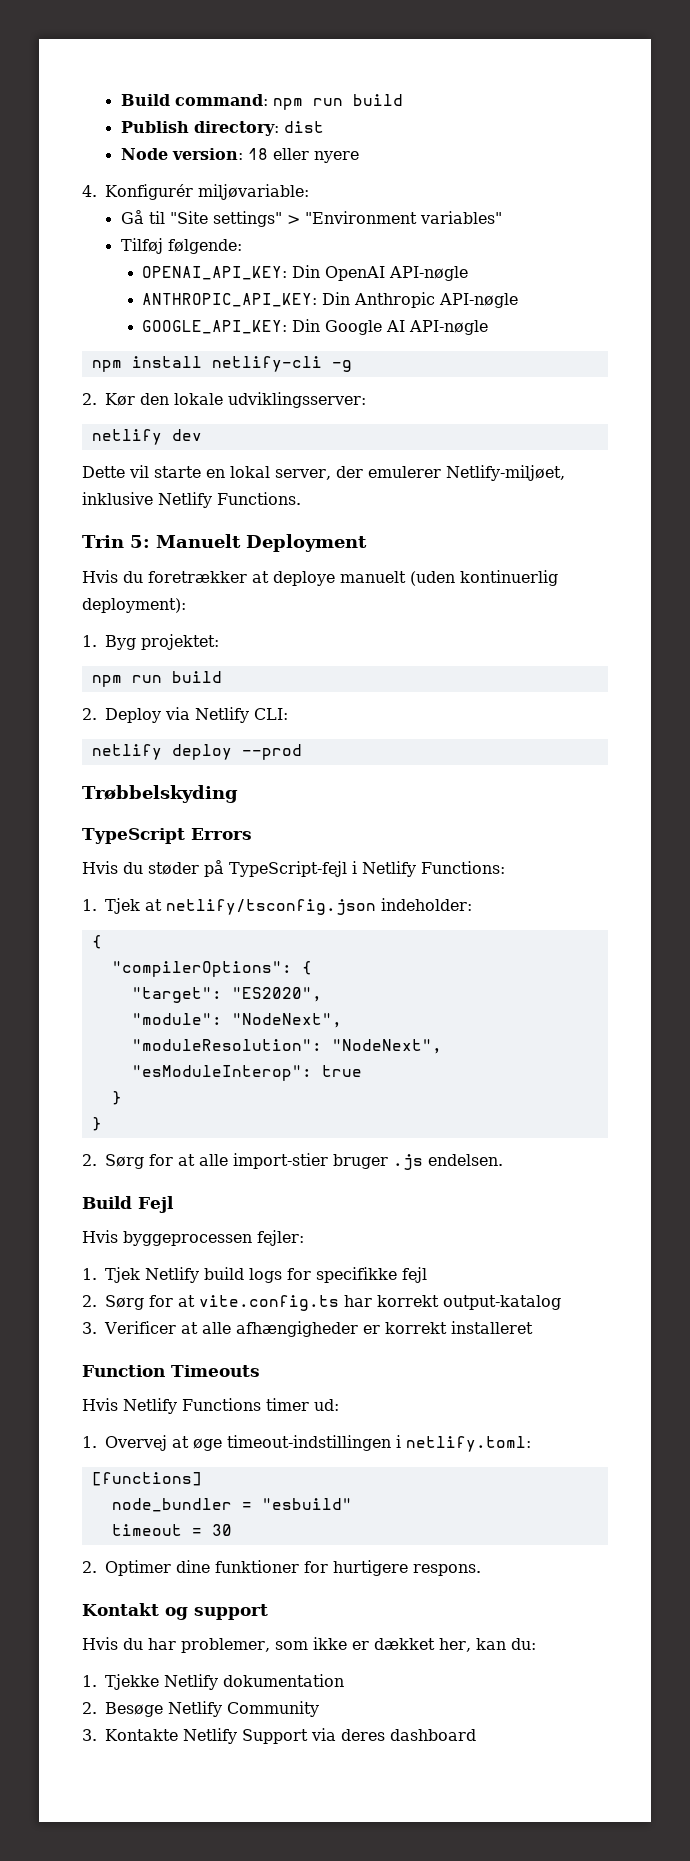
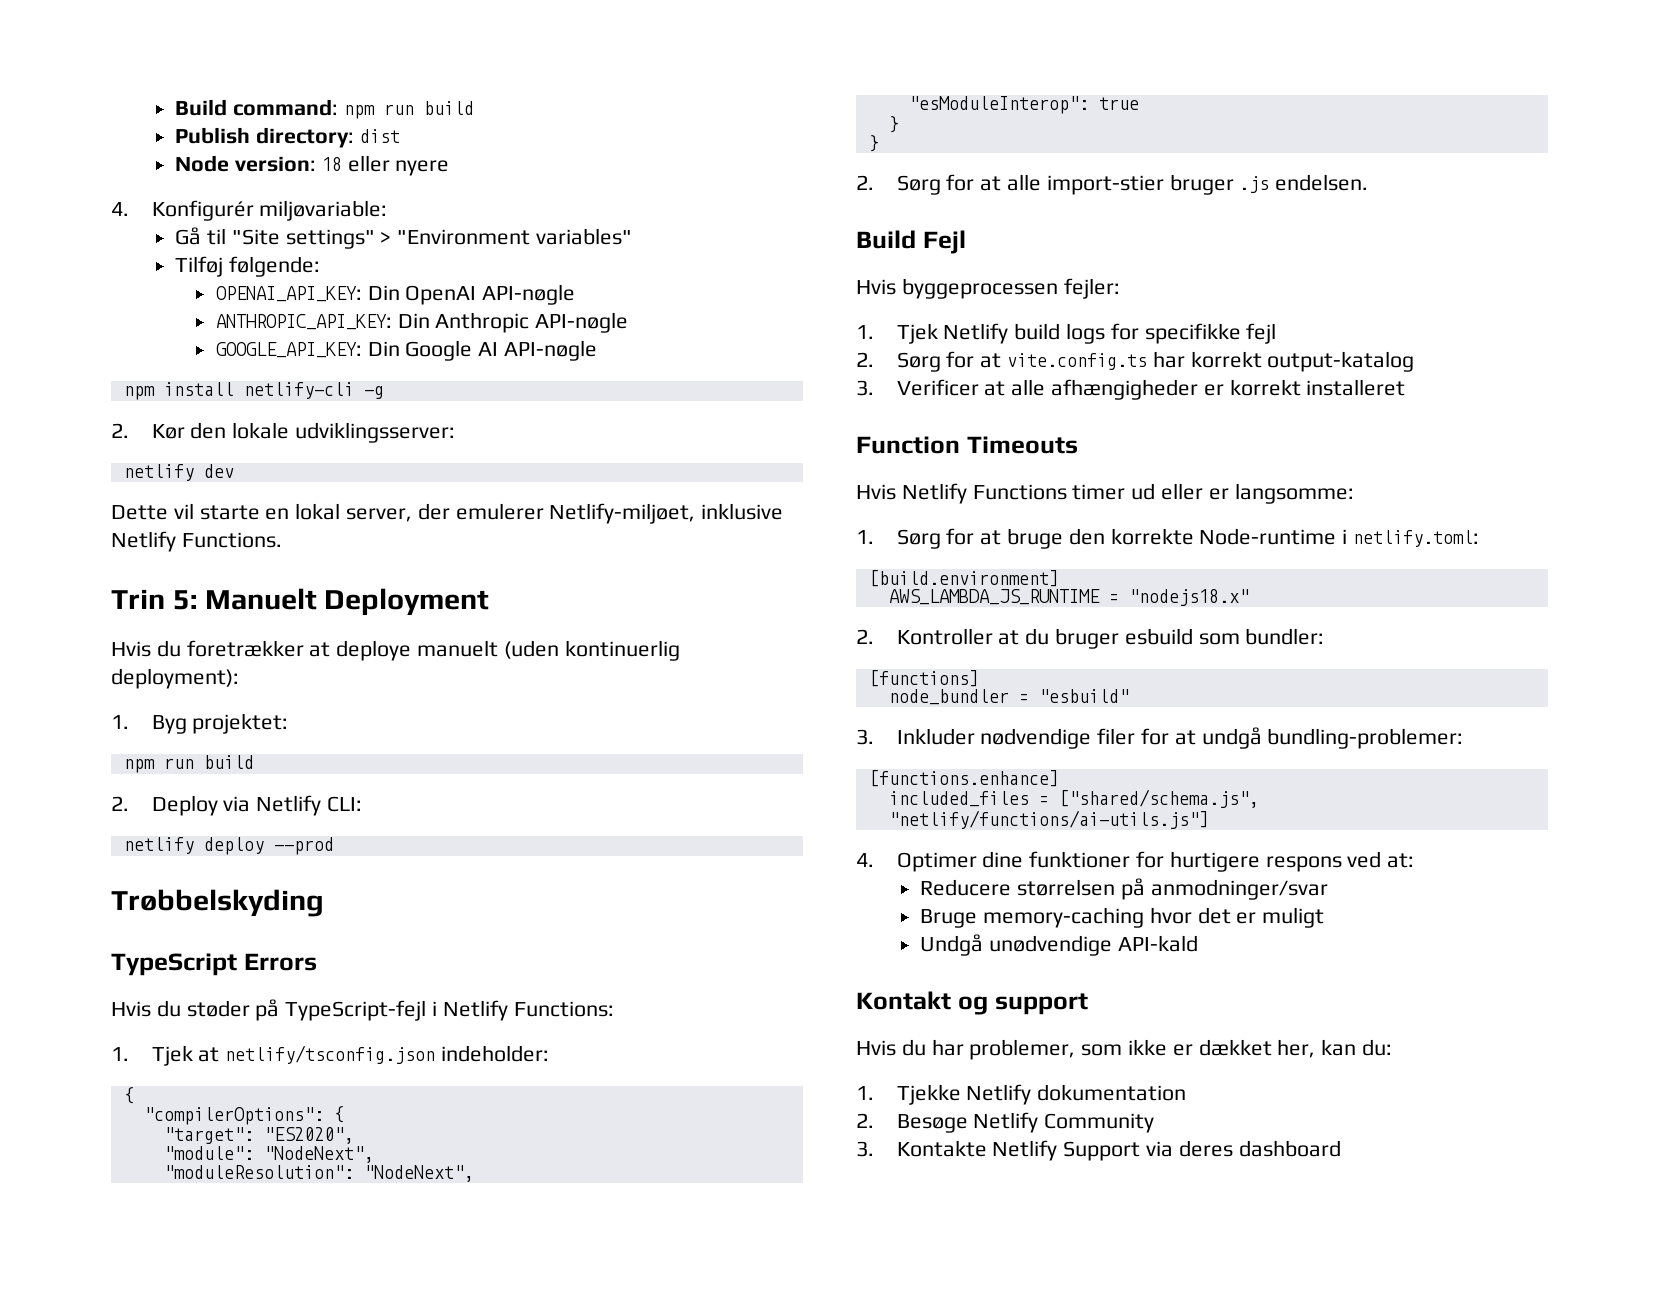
- Hvis Netlify Functions timer ud:
- 1. Overvej at øge timeout-indstillingen i netlify.toml:
+ Hvis Netlify Functions timer ud eller er langsomme:
+ 1. Sørg for at bruge den korrekte Node-runtime i netlify.toml:
+ [build.environment]
+ AWS_LAMBDA_JS_RUNTIME = "nodejs18.x"
+ 2. Kontroller at du bruger esbuild som bundler:
  [functions]
  node_bundler = "esbuild"
- timeout = 30
- 2. Optimer dine funktioner for hurtigere respons.
+ 3. Inkluder nødvendige filer for at undgå bundling-problemer:
+ [functions.enhance]
+ included_files = ["shared/schema.js", "netlify/functions/ai-utils.js"]
+ 4. Optimer dine funktioner for hurtigere respons ved at:
+ Reducere størrelsen på anmodninger/svar
+ Bruge memory-caching hvor det er muligt
+ Undgå unødvendige API-kald

